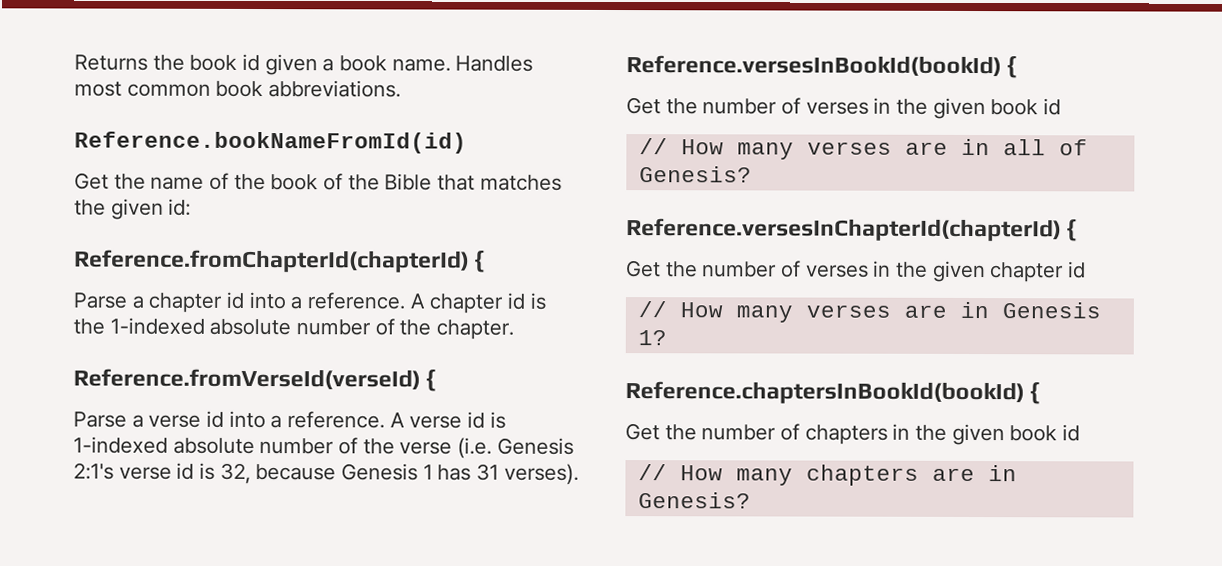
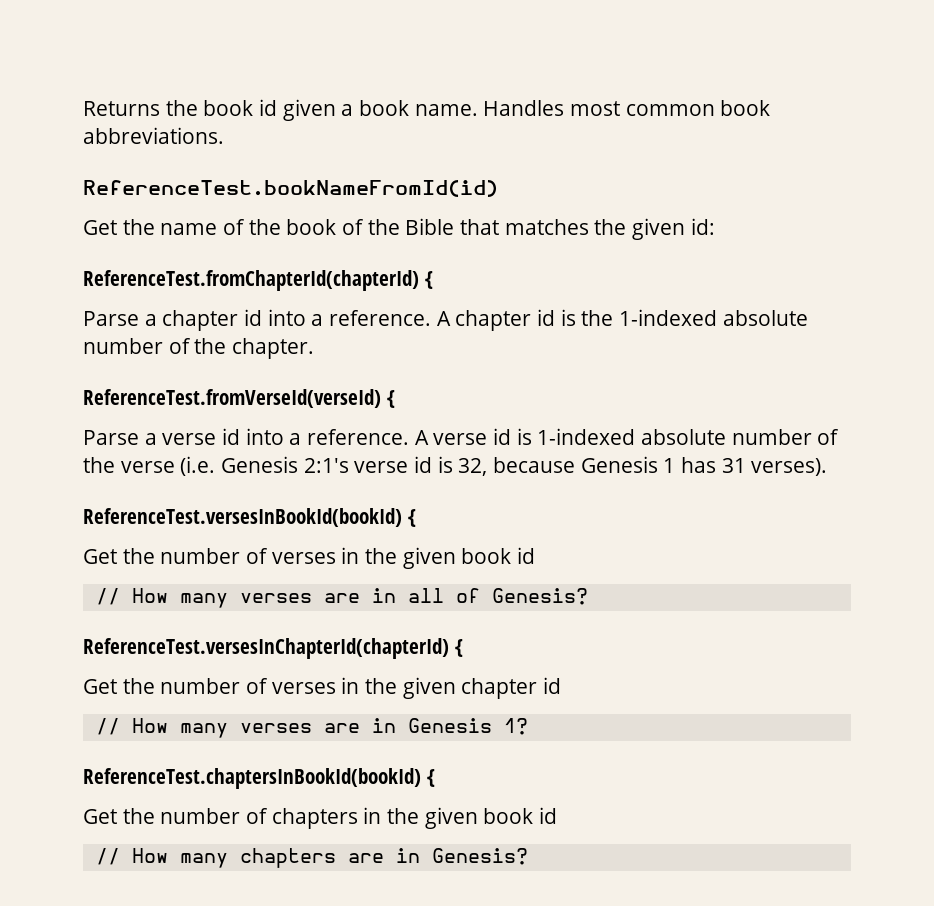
- Reference.bookNameFromId(id)
+ ReferenceTest.bookNameFromId(id)
- Reference.fromChapterId(chapterId) {
+ ReferenceTest.fromChapterId(chapterId) {
- Reference.fromVerseId(verseId) {
+ ReferenceTest.fromVerseId(verseId) {
- Reference.versesInBookId(bookId) {
+ ReferenceTest.versesInBookId(bookId) {
- Reference.versesInChapterId(chapterId) {
+ ReferenceTest.versesInChapterId(chapterId) {
- Reference.chaptersInBookId(bookId) {
+ ReferenceTest.chaptersInBookId(bookId) {

